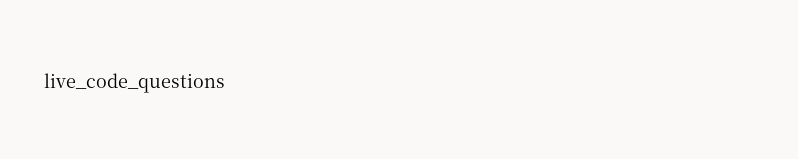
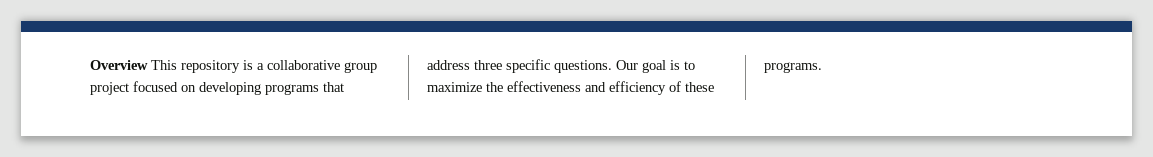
- live_code_questions
+ Overview This repository is a collaborative group project focused on developing programs that address three specific questions. Our goal is to maximize the effectiveness and efficiency of these programs.

